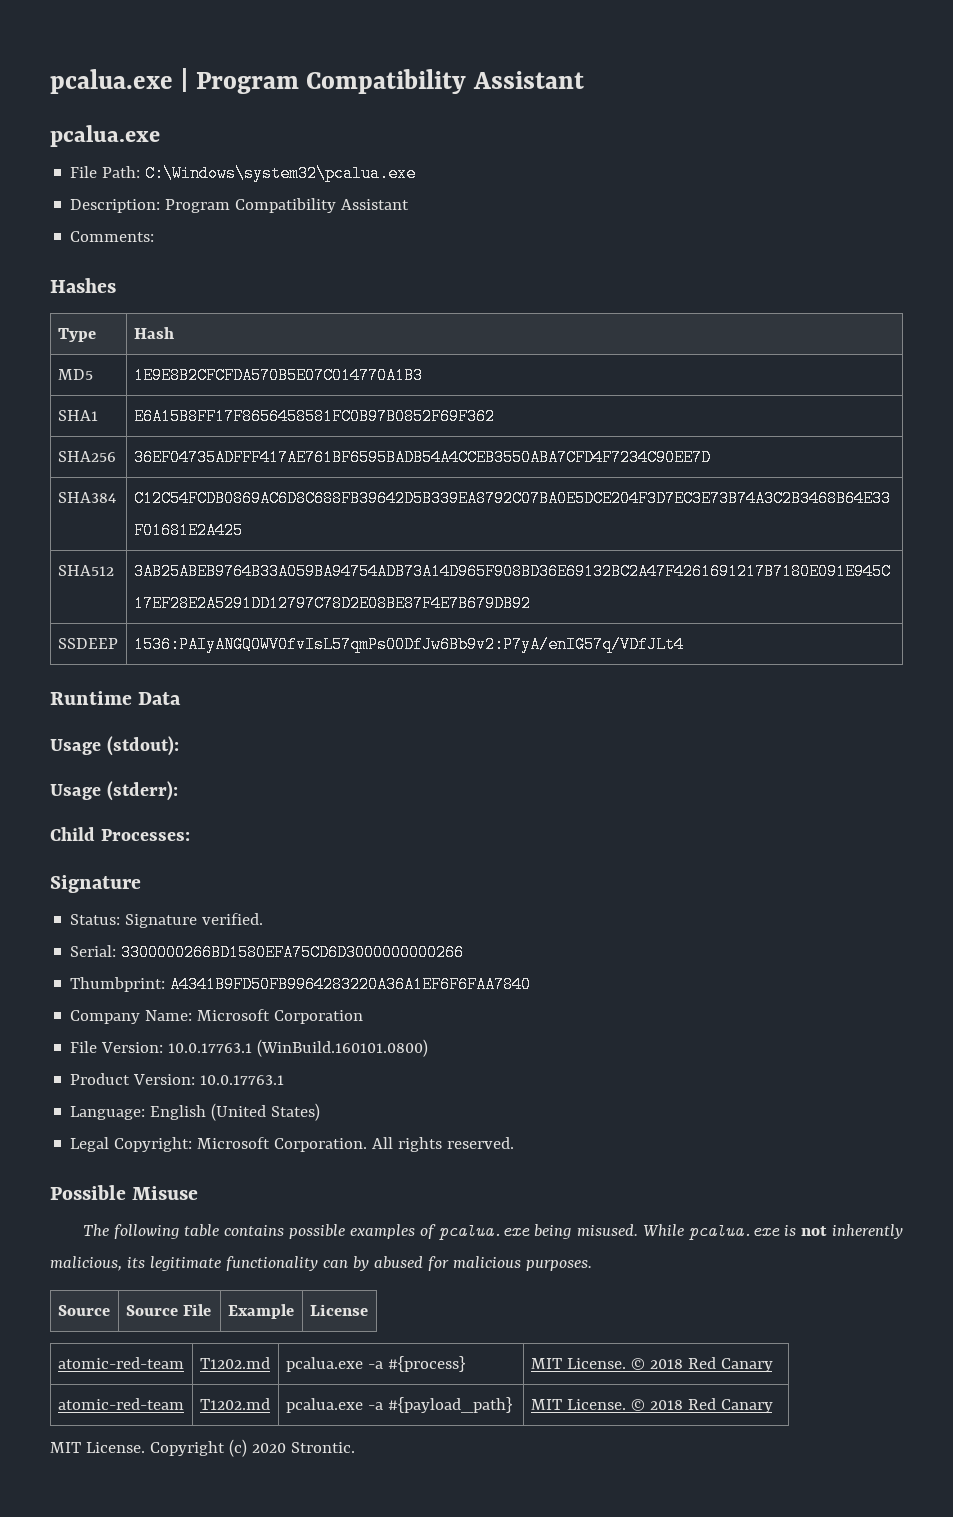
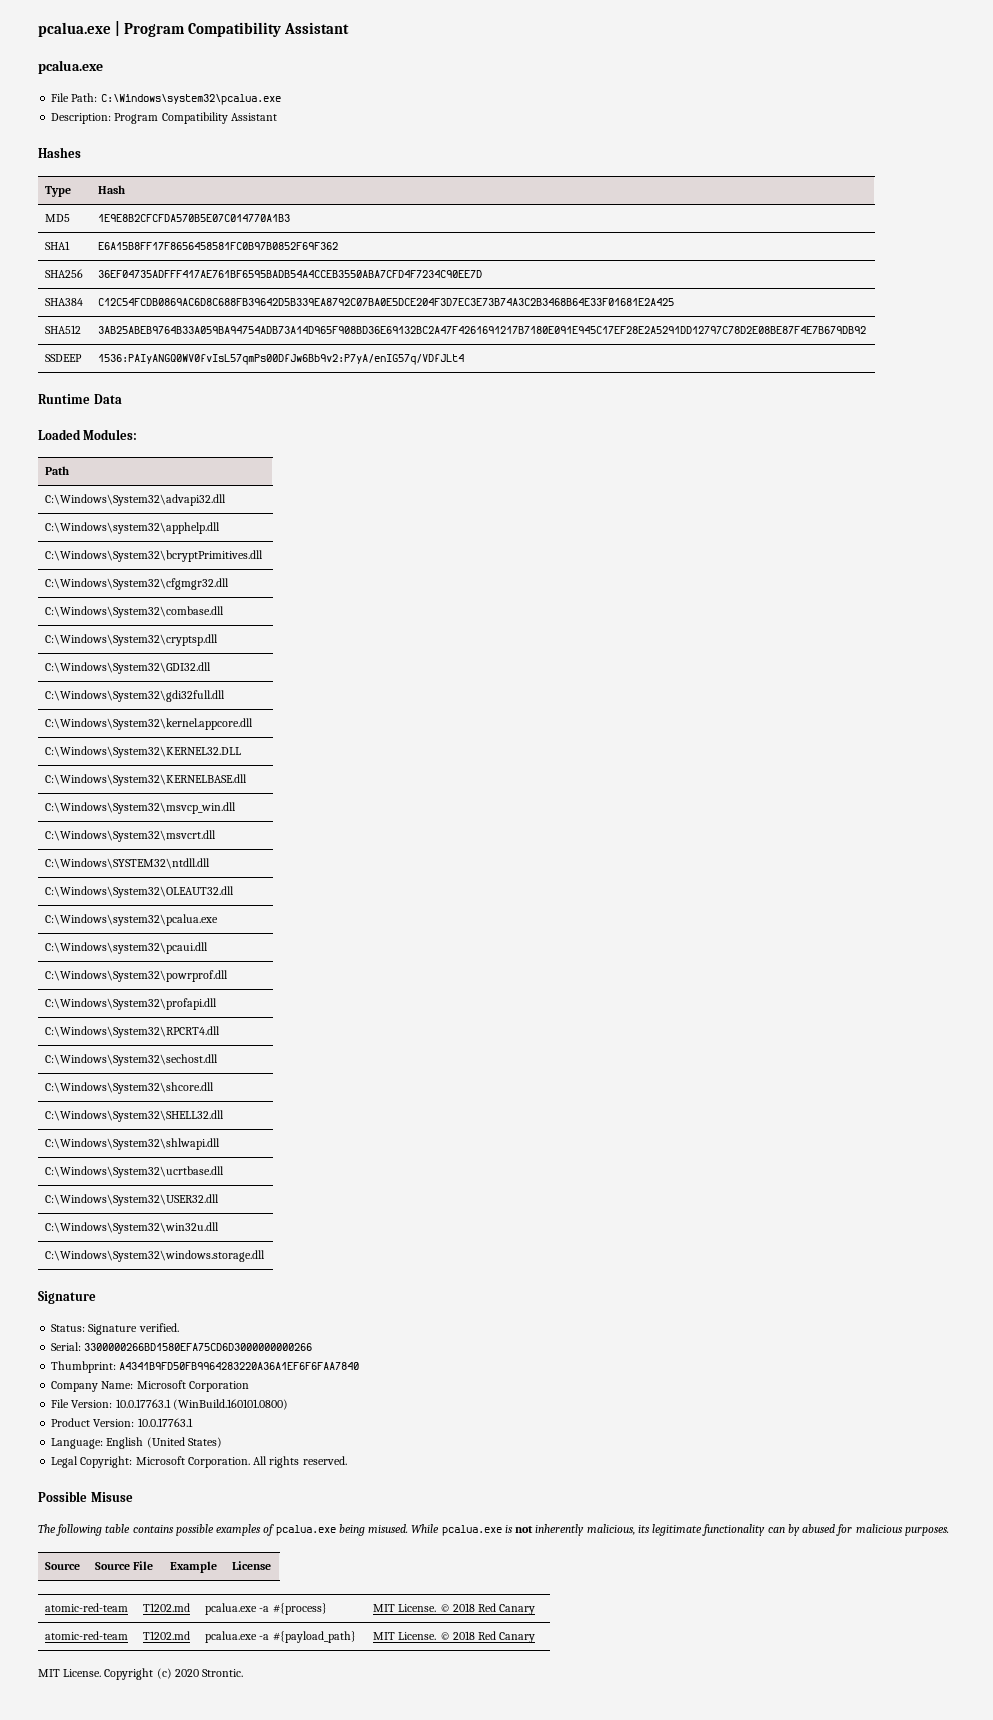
- Comments:
- Usage (stdout):
- Usage (stderr):
- Child Processes:
+ Loaded Modules:
+ Path
+ C:\Windows\System32\advapi32.dll
+ C:\Windows\system32\apphelp.dll
+ C:\Windows\System32\bcryptPrimitives.dll
+ C:\Windows\System32\cfgmgr32.dll
+ C:\Windows\System32\combase.dll
+ C:\Windows\System32\cryptsp.dll
+ C:\Windows\System32\GDI32.dll
+ C:\Windows\System32\gdi32full.dll
+ C:\Windows\System32\kernel.appcore.dll
+ C:\Windows\System32\KERNEL32.DLL
+ C:\Windows\System32\KERNELBASE.dll
+ C:\Windows\System32\msvcp_win.dll
+ C:\Windows\System32\msvcrt.dll
+ C:\Windows\SYSTEM32\ntdll.dll
+ C:\Windows\System32\OLEAUT32.dll
+ C:\Windows\system32\pcalua.exe
+ C:\Windows\system32\pcaui.dll
+ C:\Windows\System32\powrprof.dll
+ C:\Windows\System32\profapi.dll
+ C:\Windows\System32\RPCRT4.dll
+ C:\Windows\System32\sechost.dll
+ C:\Windows\System32\shcore.dll
+ C:\Windows\System32\SHELL32.dll
+ C:\Windows\System32\shlwapi.dll
+ C:\Windows\System32\ucrtbase.dll
+ C:\Windows\System32\USER32.dll
+ C:\Windows\System32\win32u.dll
+ C:\Windows\System32\windows.storage.dll

